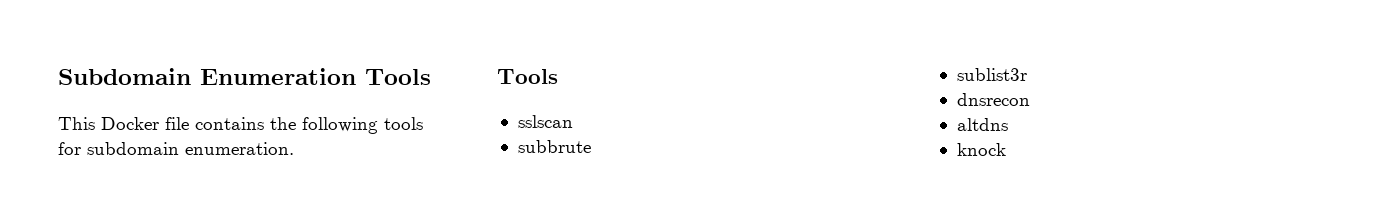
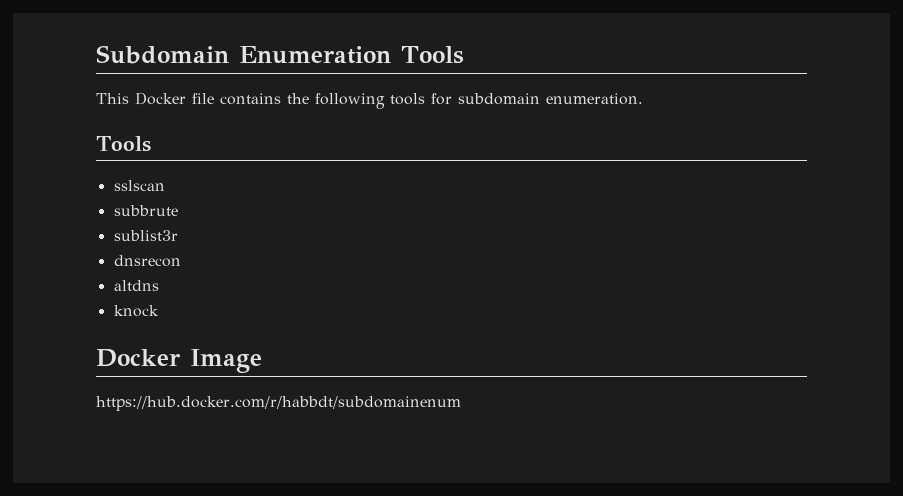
+ Docker Image
+ https://hub.docker.com/r/habbdt/subdomainenum

